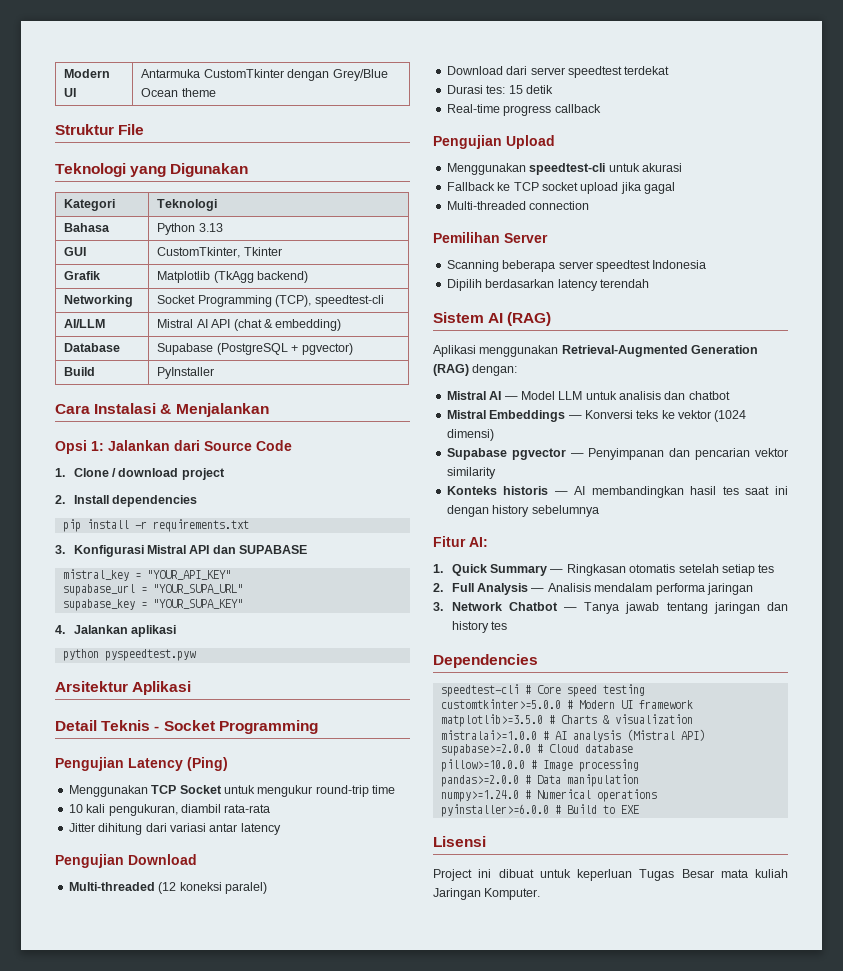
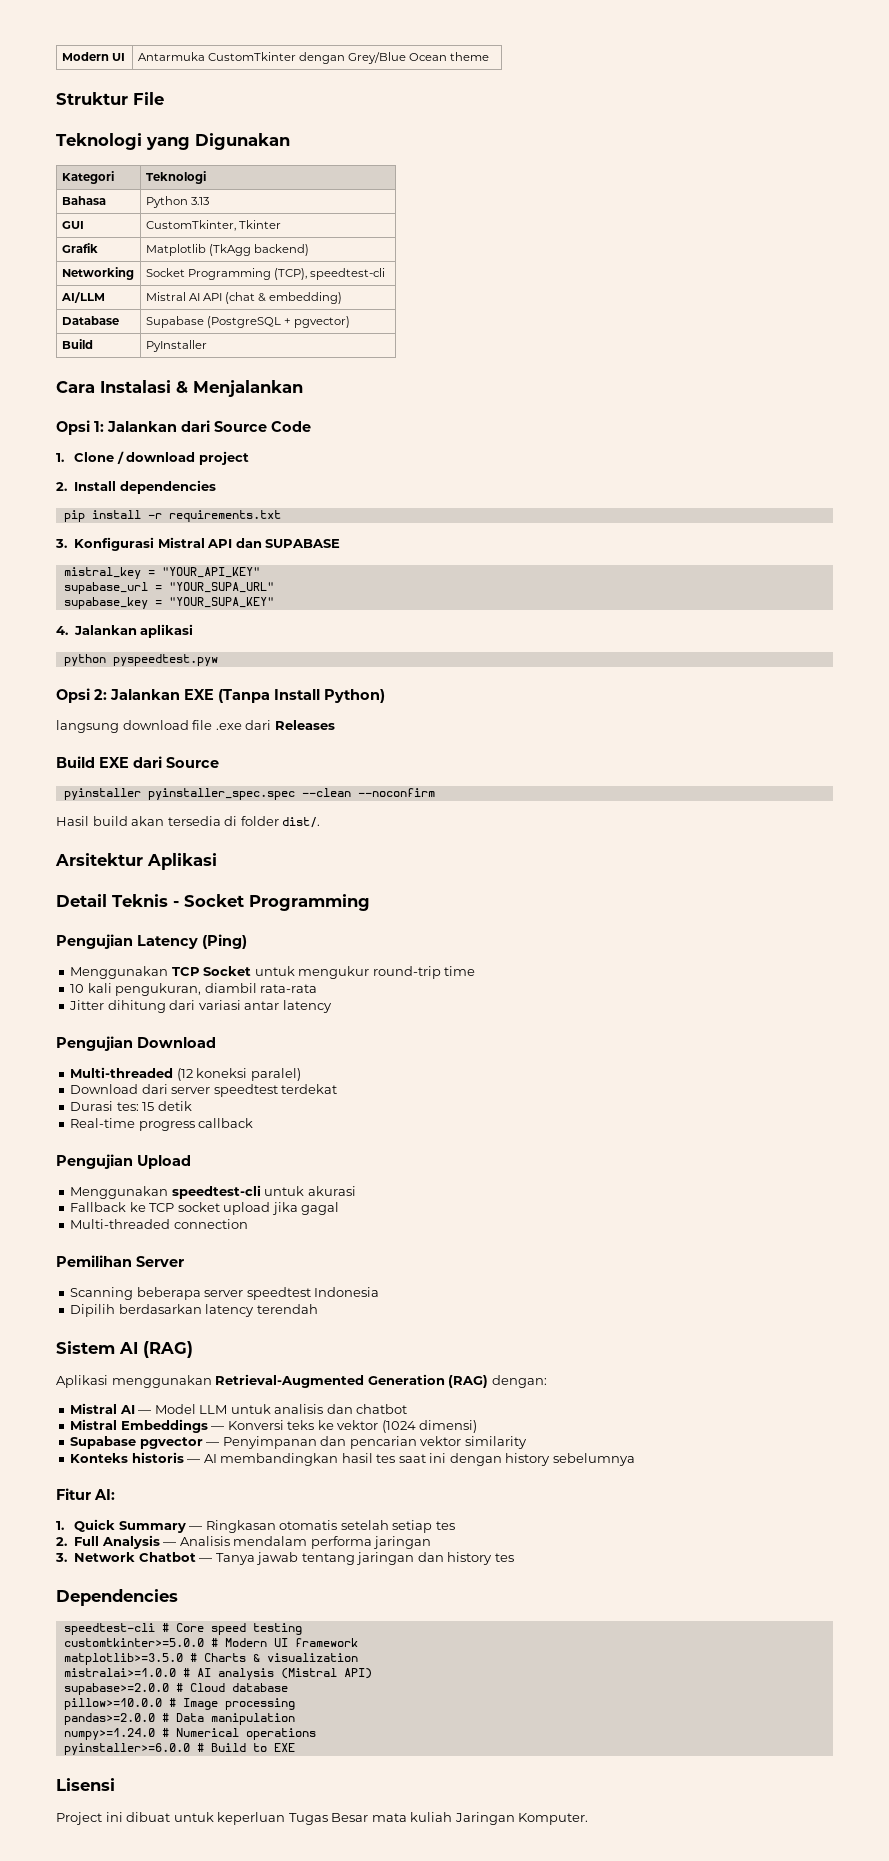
+ Opsi 2: Jalankan EXE (Tanpa Install Python)
+ langsung download file .exe dari Releases
+ Build EXE dari Source
+ pyinstaller pyinstaller_spec.spec --clean --noconfirm
+ Hasil build akan tersedia di folder dist/.

